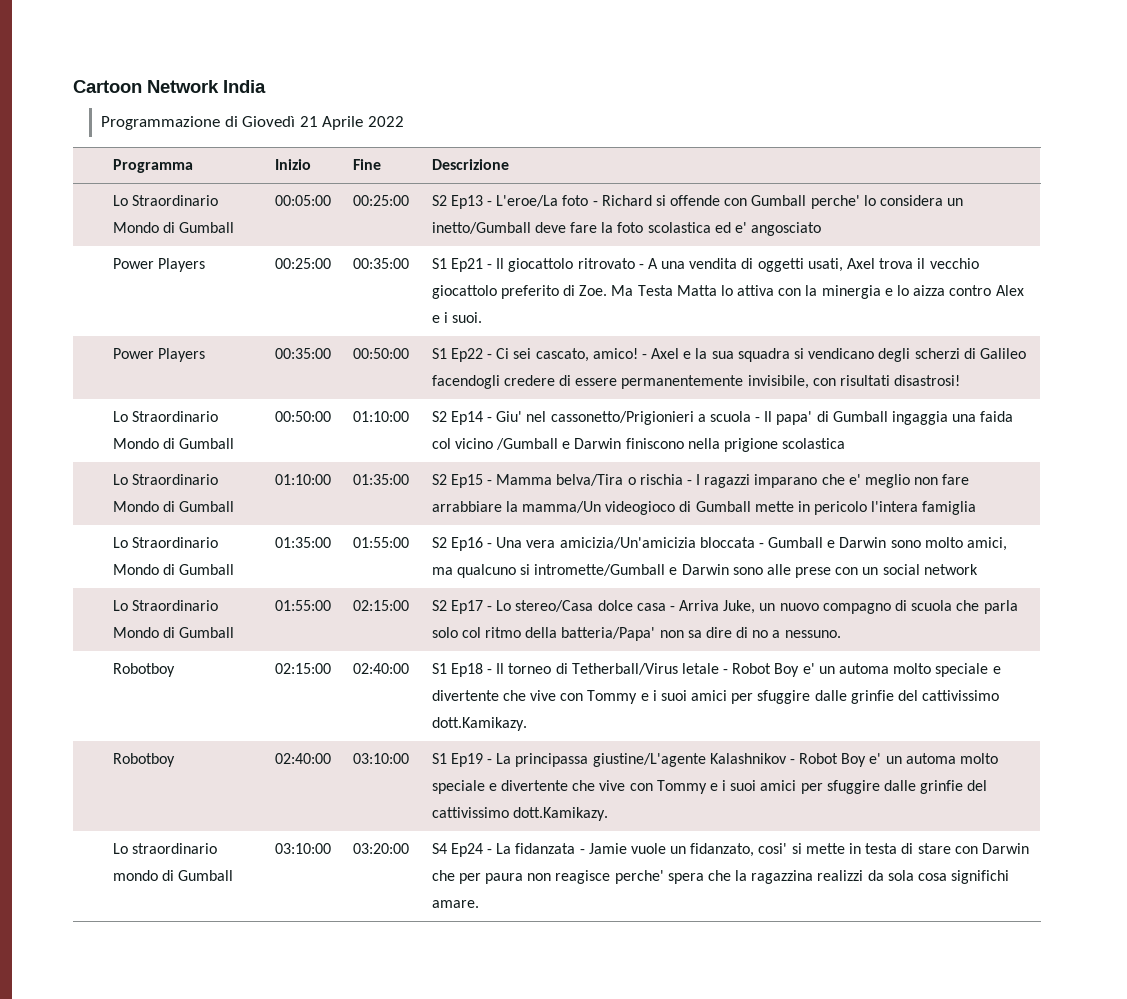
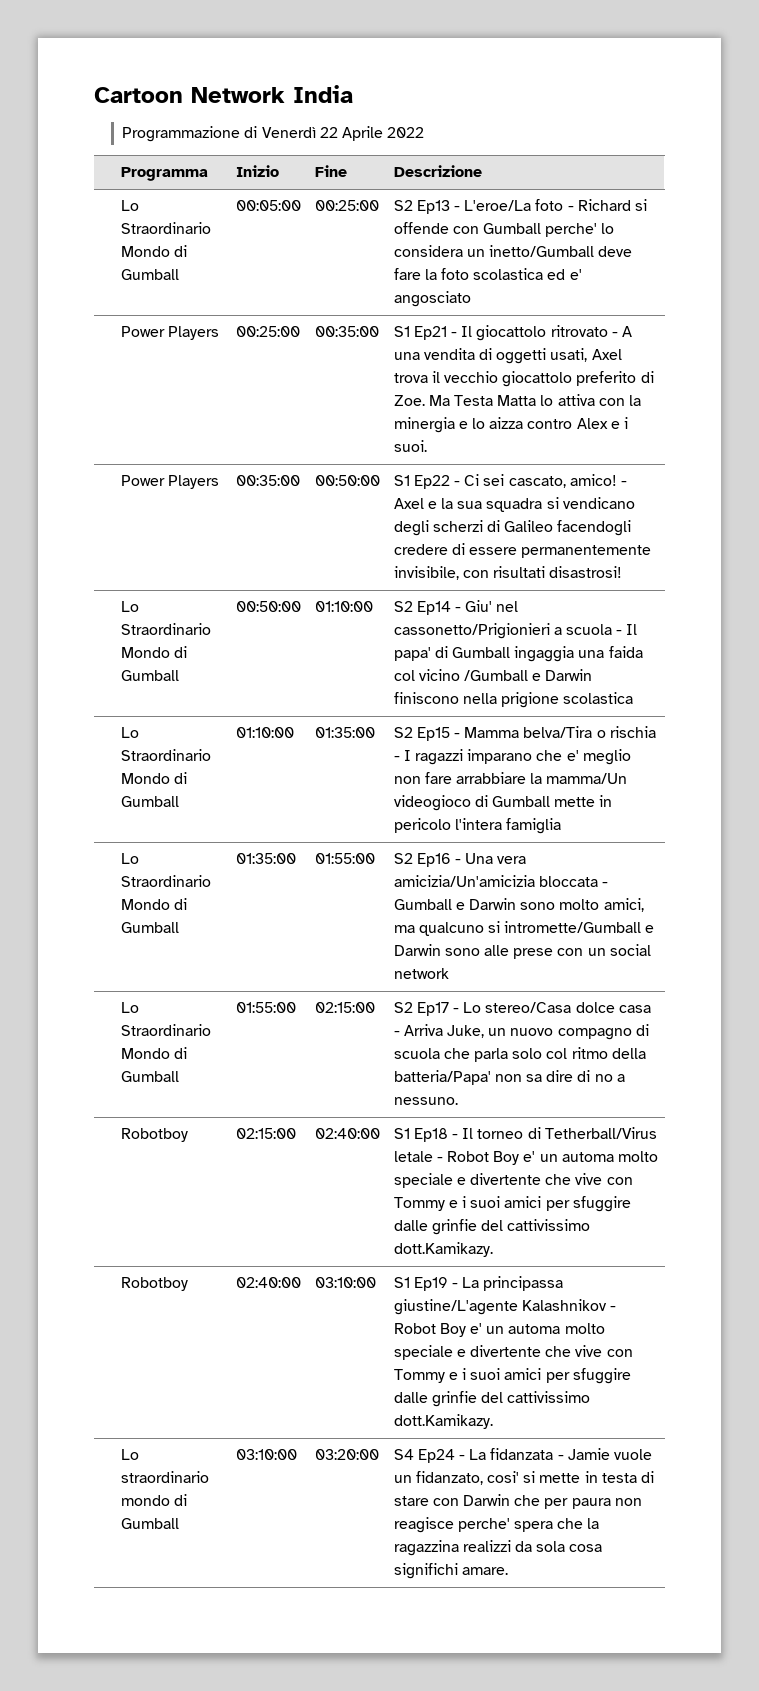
- Programmazione di Giovedì 21 Aprile 2022
+ Programmazione di Venerdì 22 Aprile 2022

